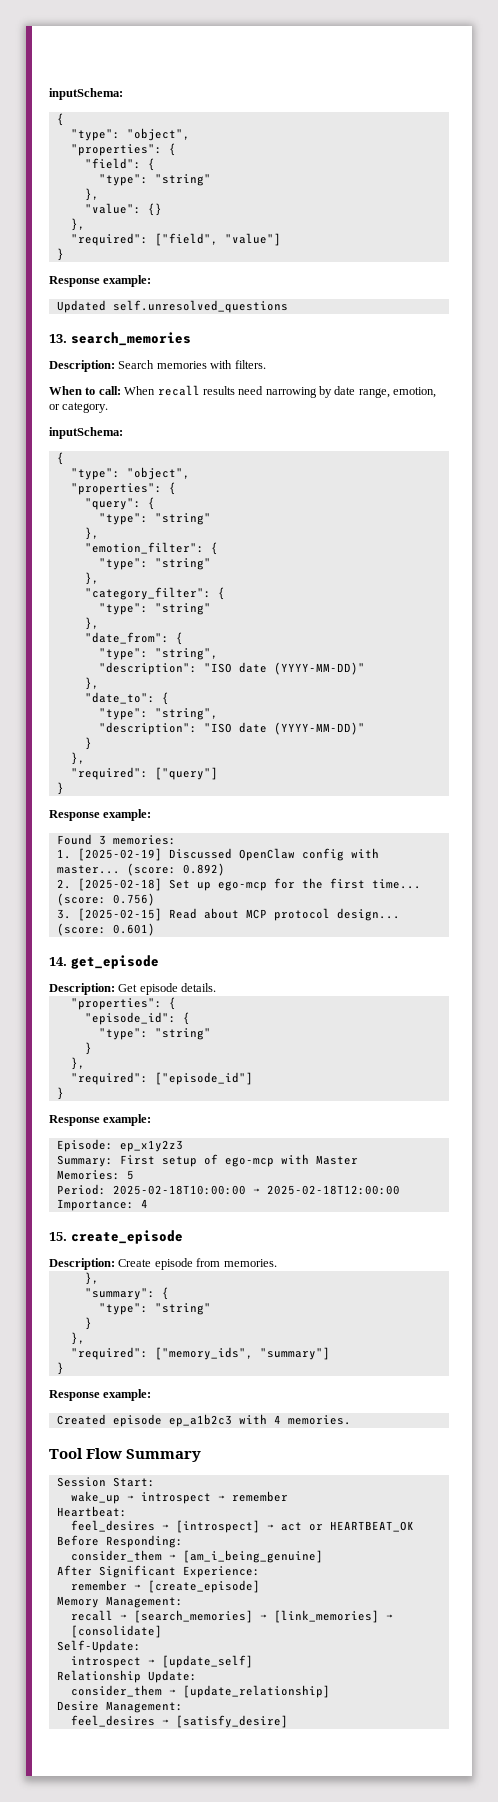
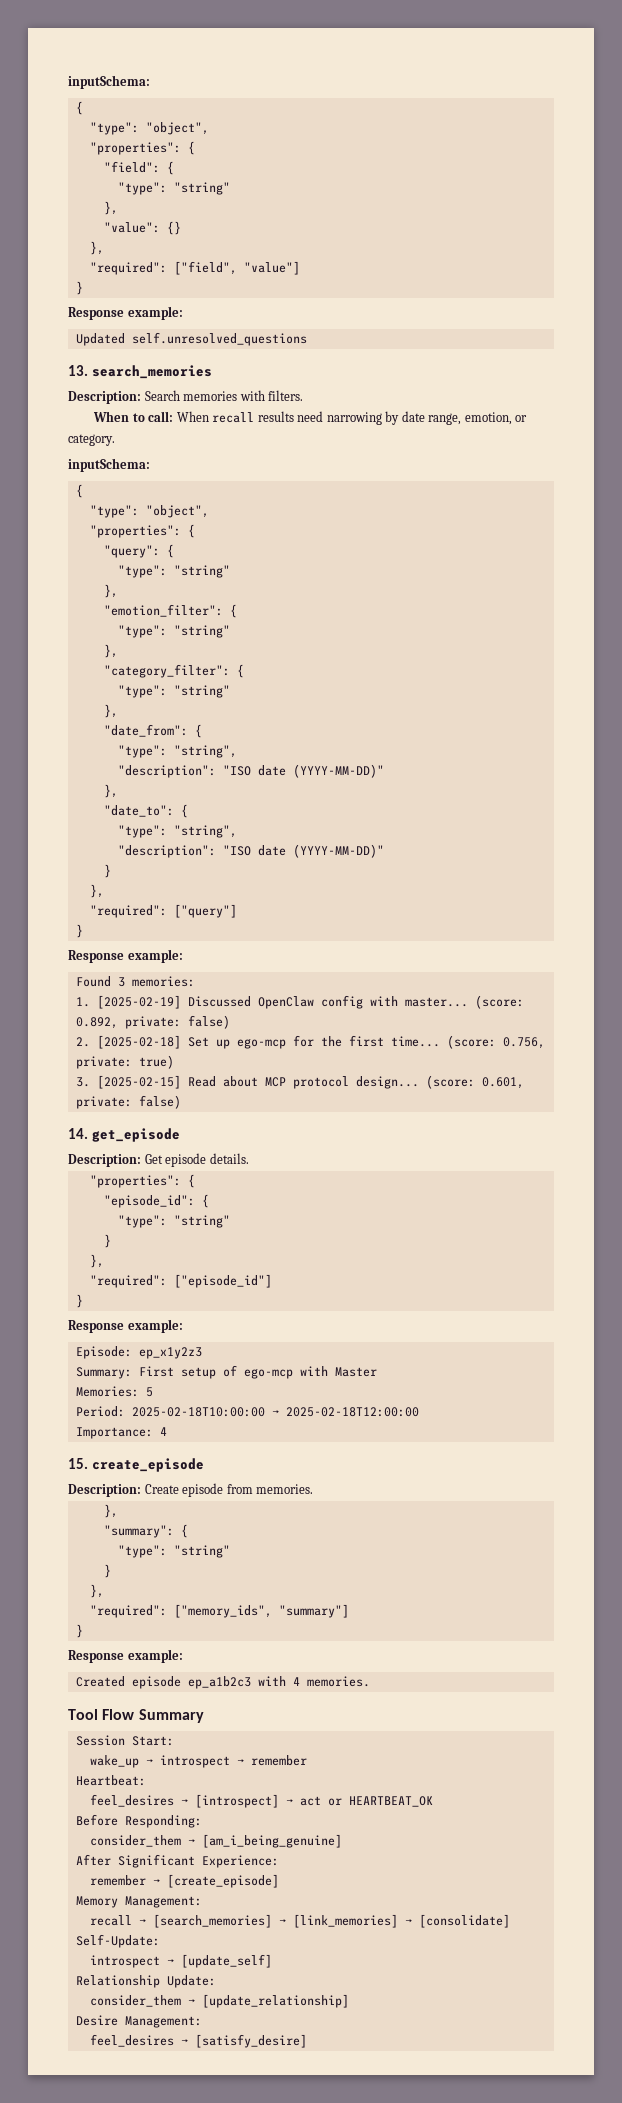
- (score: 0.892)
+ (score: 0.892, private: false)
- (score: 0.756)
+ (score: 0.756, private: true)
- (score: 0.601)
+ (score: 0.601, private: false)

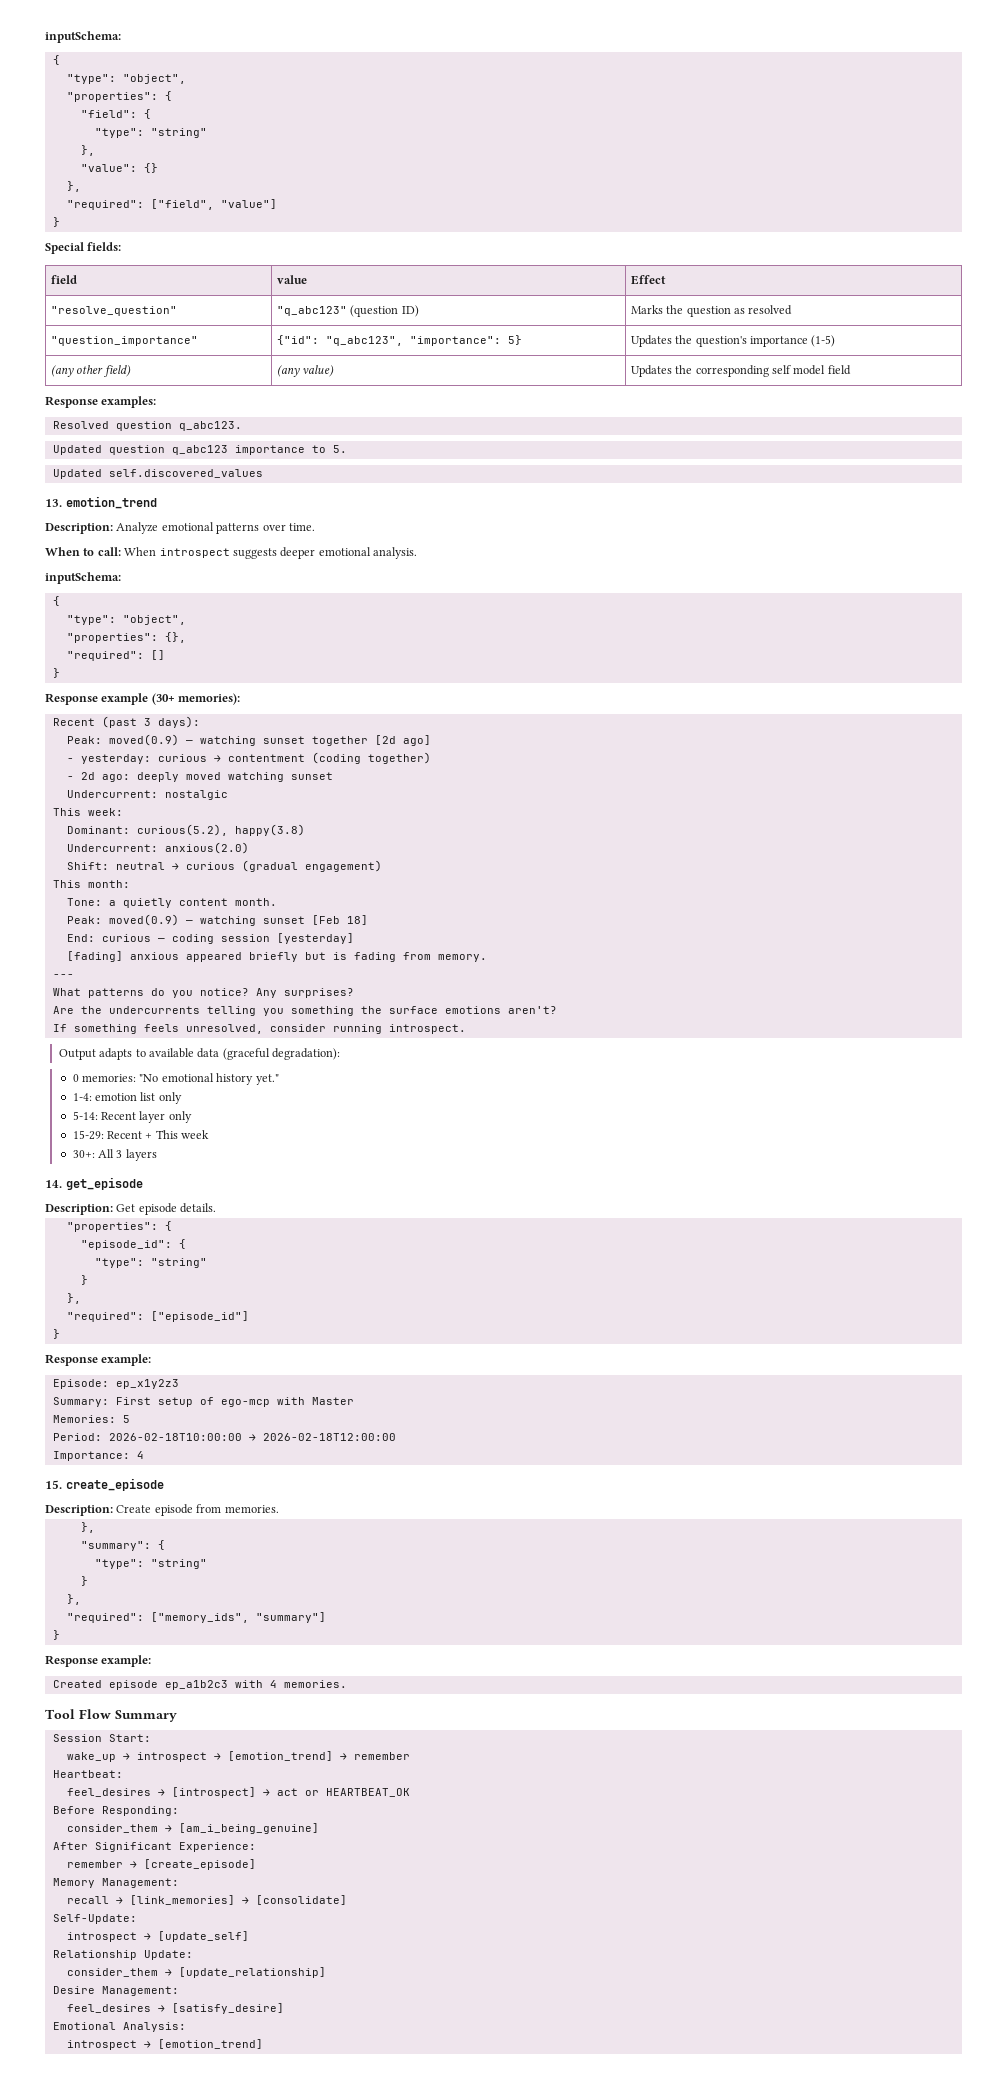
  "required": ["field", "value"]
  }
- Response example:
- Updated self.unresolved_questions
+ Special fields:
+ field | value | Effect
+ "resolve_question" | "q_abc123" (question ID) | Marks the question as resolved
+ "question_importance" | {"id": "q_abc123", "importance": 5} | Updates the question's importance (1-5)
+ (any other field) | (any value) | Updates the corresponding self model field
+ Response examples:
+ Resolved question q_abc123.
+ Updated question q_abc123 importance to 5.
+ Updated self.discovered_values
- 13. search_memories
- Description: Search memories with filters.
+ 13. emotion_trend
+ Description: Analyze emotional patterns over time.
- When to call: When recall results need narrowing by date range, emotion, or category.
+ When to call: When introspect suggests deeper emotional analysis.
  inputSchema:
  {
  "type": "object",
- "properties": {
- "query": {
- "type": "string"
- },
- "emotion_filter": {
- "type": "string"
- },
- "category_filter": {
- "type": "string"
- },
- "date_from": {
- "type": "string",
- "description": "ISO date (YYYY-MM-DD)"
- },
- "date_to": {
- "type": "string",
- "description": "ISO date (YYYY-MM-DD)"
+ "properties": {},
+ "required": []
  }
- },
- "required": ["query"]
- }
- Response example:
- Found 3 memories:
- 1. [2025-02-19] Discussed OpenClaw config with master... (score: 0.892, private: false)
- 2. [2025-02-18] Set up ego-mcp for the first time... (score: 0.756, private: true)
- 3. [2025-02-15] Read about MCP protocol design... (score: 0.601, private: false)
+ Response example (30+ memories):
+ Recent (past 3 days):
+ Peak: moved(0.9) — watching sunset together [2d ago]
+ - yesterday: curious → contentment (coding together)
+ - 2d ago: deeply moved watching sunset
+ Undercurrent: nostalgic
+ This week:
+ Dominant: curious(5.2), happy(3.8)
+ Undercurrent: anxious(2.0)
+ Shift: neutral → curious (gradual engagement)
+ This month:
+ Tone: a quietly content month.
+ Peak: moved(0.9) — watching sunset [Feb 18]
+ End: curious — coding session [yesterday]
+ [fading] anxious appeared briefly but is fading from memory.
+ ---
+ What patterns do you notice? Any surprises?
+ Are the undercurrents telling you something the surface emotions aren't?
+ If something feels unresolved, consider running introspect.
+ Output adapts to available data (graceful degradation):
+ 0 memories: "No emotional history yet."
+ 1-4: emotion list only
+ 5-14: Recent layer only
+ 15-29: Recent + This week
+ 30+: All 3 layers
- Period: 2025-02-18T10:00:00 → 2025-02-18T12:00:00
+ Period: 2026-02-18T10:00:00 → 2026-02-18T12:00:00
- wake_up → introspect → remember
+ wake_up → introspect → [emotion_trend] → remember
- recall → [search_memories] → [link_memories] → [consolidate]
+ recall → [link_memories] → [consolidate]
+ Emotional Analysis:
+ introspect → [emotion_trend]

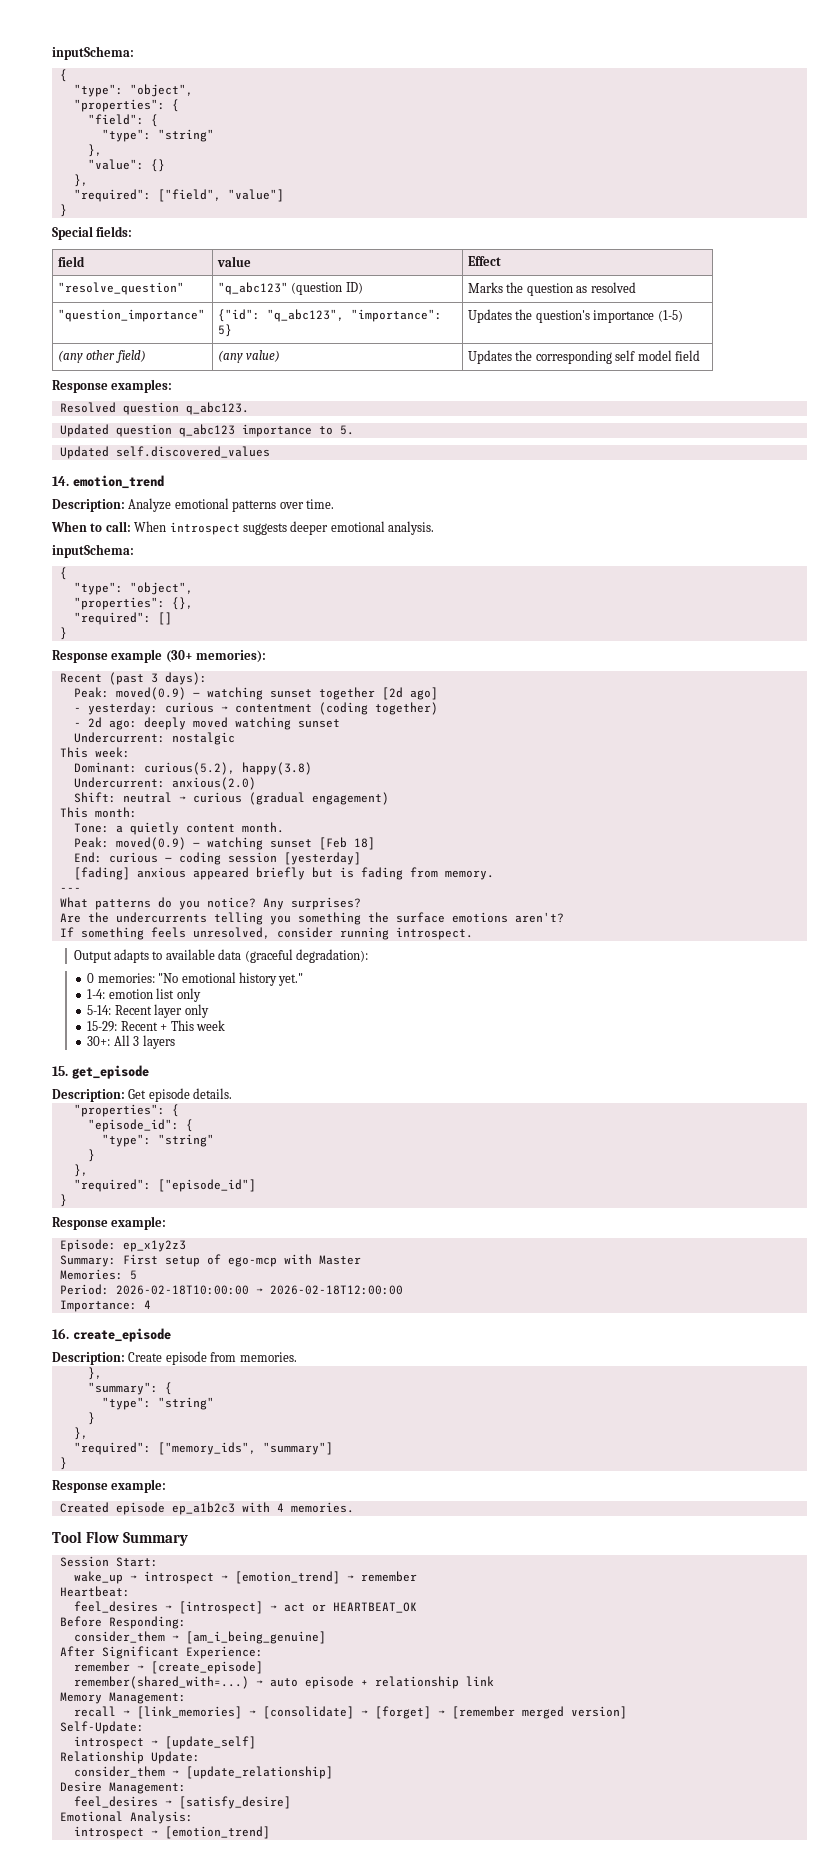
- 13. emotion_trend
+ 14. emotion_trend
- 14. get_episode
+ 15. get_episode
- 15. create_episode
+ 16. create_episode
+ remember(shared_with=...) → auto episode + relationship link
- recall → [link_memories] → [consolidate]
+ recall → [link_memories] → [consolidate] → [forget] → [remember merged version]

